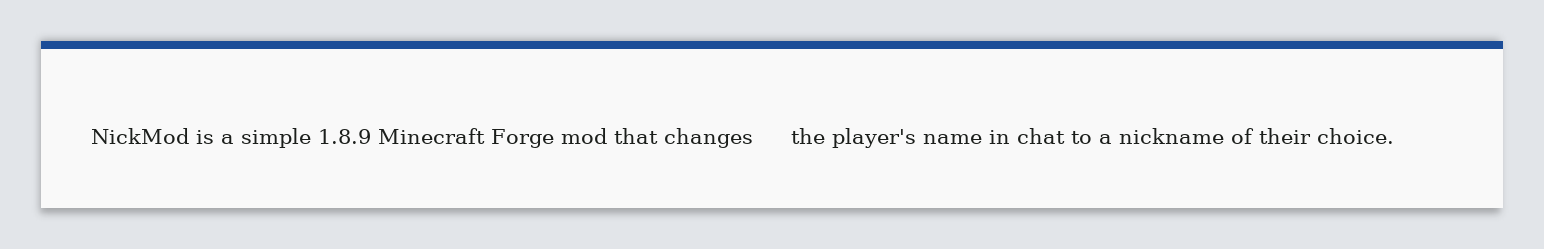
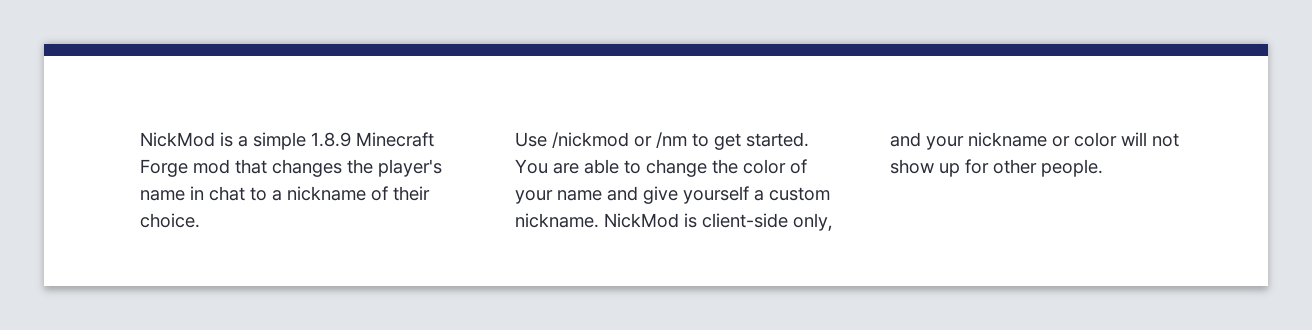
+ Use /nickmod or /nm to get started. You are able to change the color of your name and give yourself a custom nickname. NickMod is client-side only, and your nickname or color will not show up for other people.

